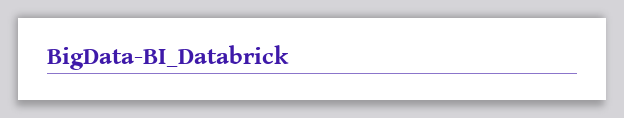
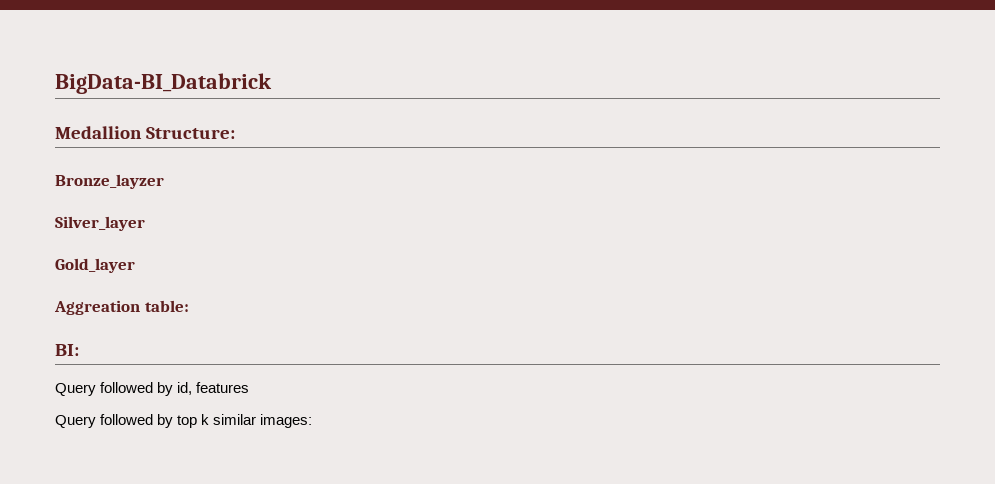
+ Medallion Structure:
+ Bronze_layzer
+ Silver_layer
+ Gold_layer
+ Aggreation table:
+ BI:
+ Query followed by id, features
+ Query followed by top k similar images:

